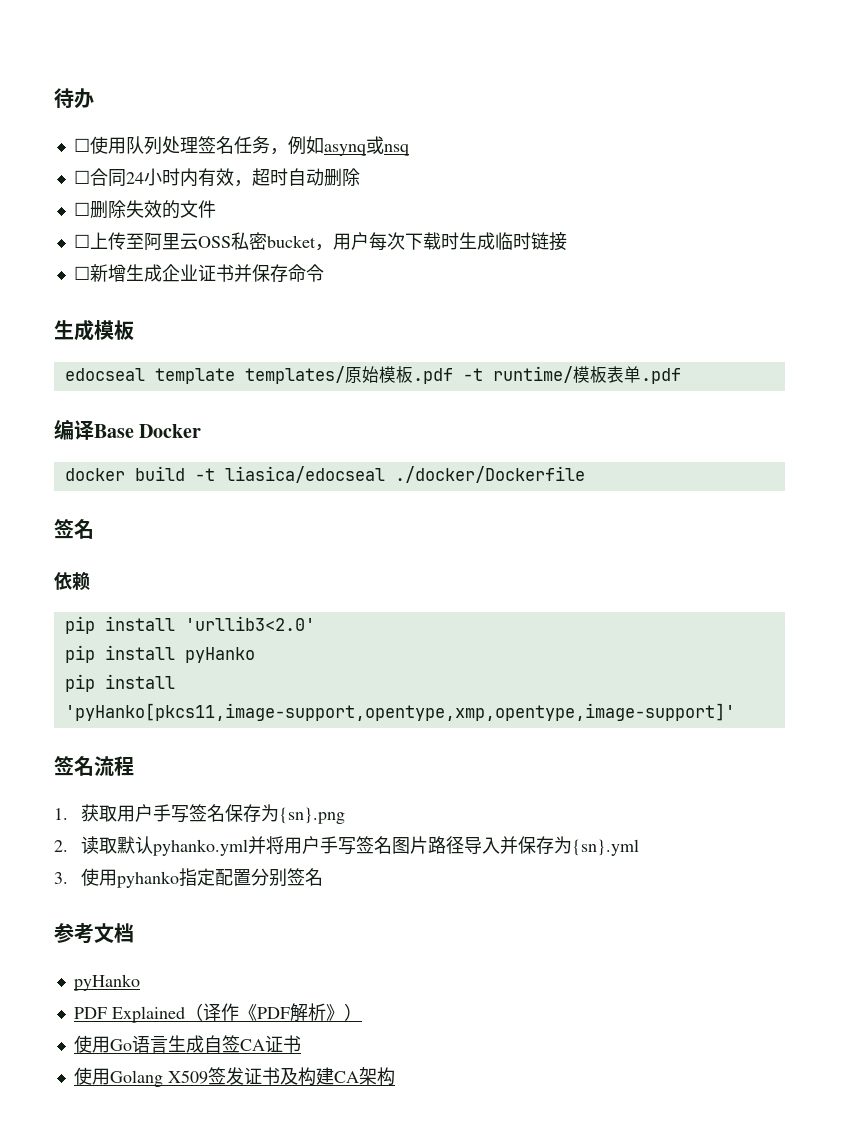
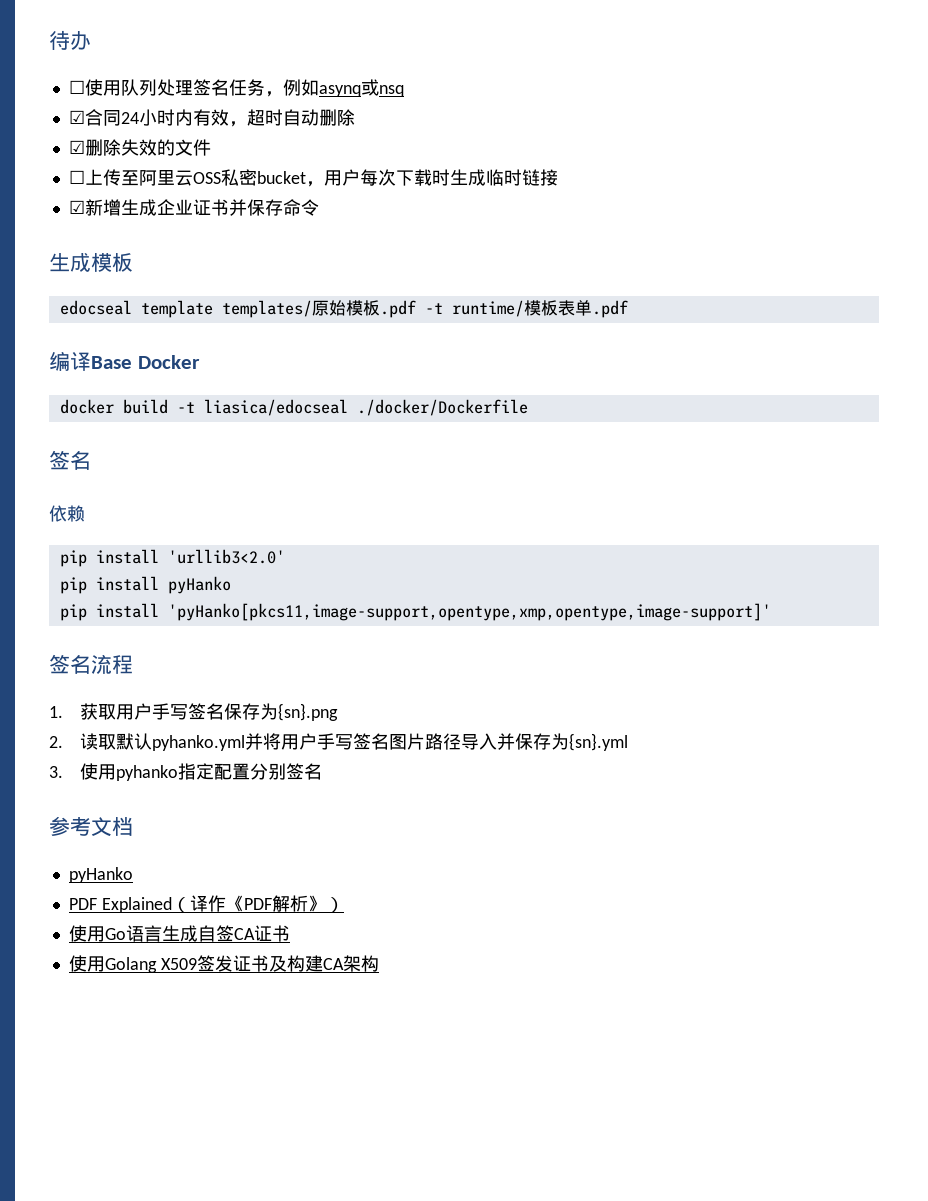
- ☐合同24小时内有效，超时自动删除
+ ☑合同24小时内有效，超时自动删除
- ☐删除失效的文件
+ ☑删除失效的文件
- ☐新增生成企业证书并保存命令
+ ☑新增生成企业证书并保存命令

